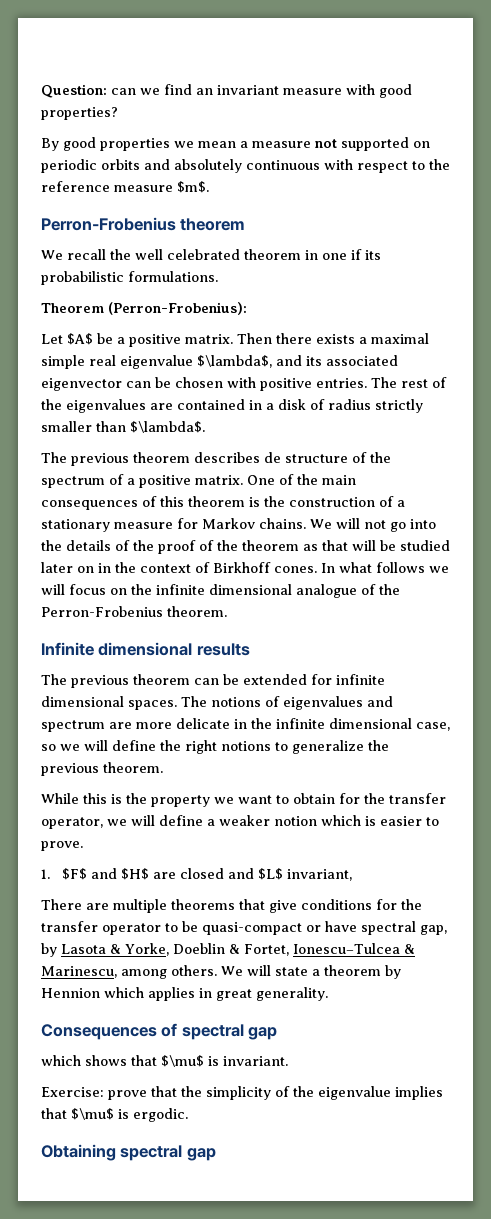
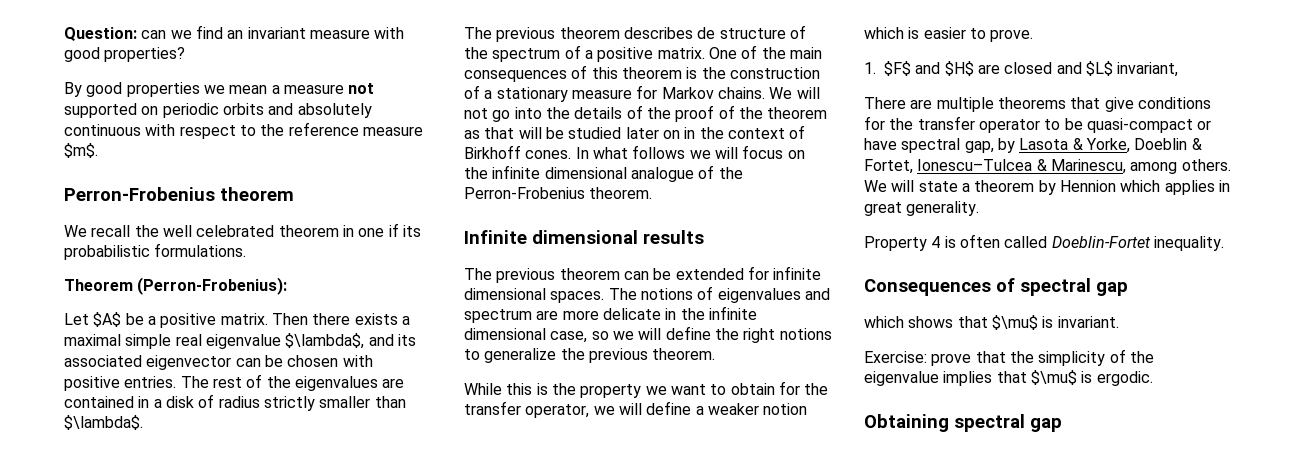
+ Property 4 is often called Doeblin-Fortet inequality.

